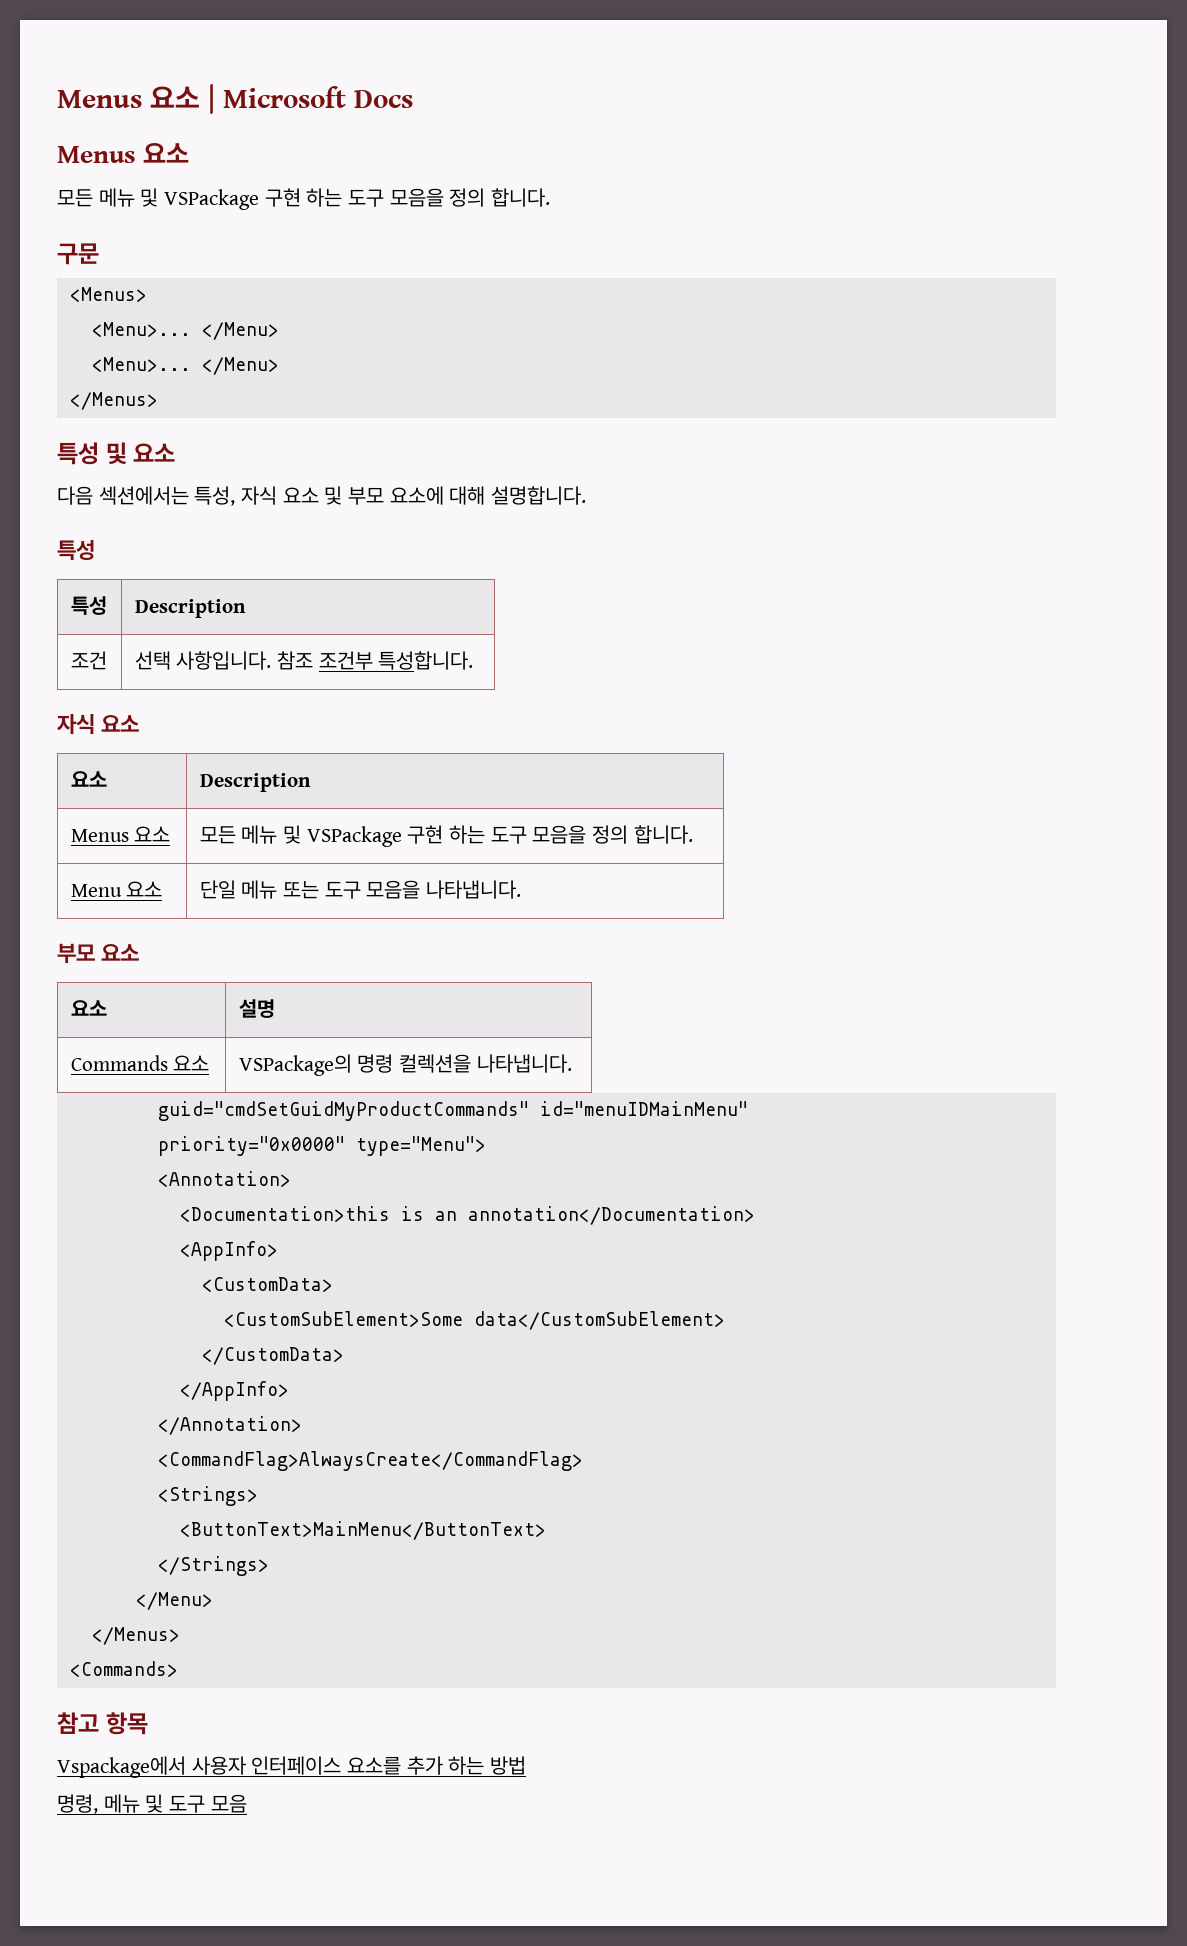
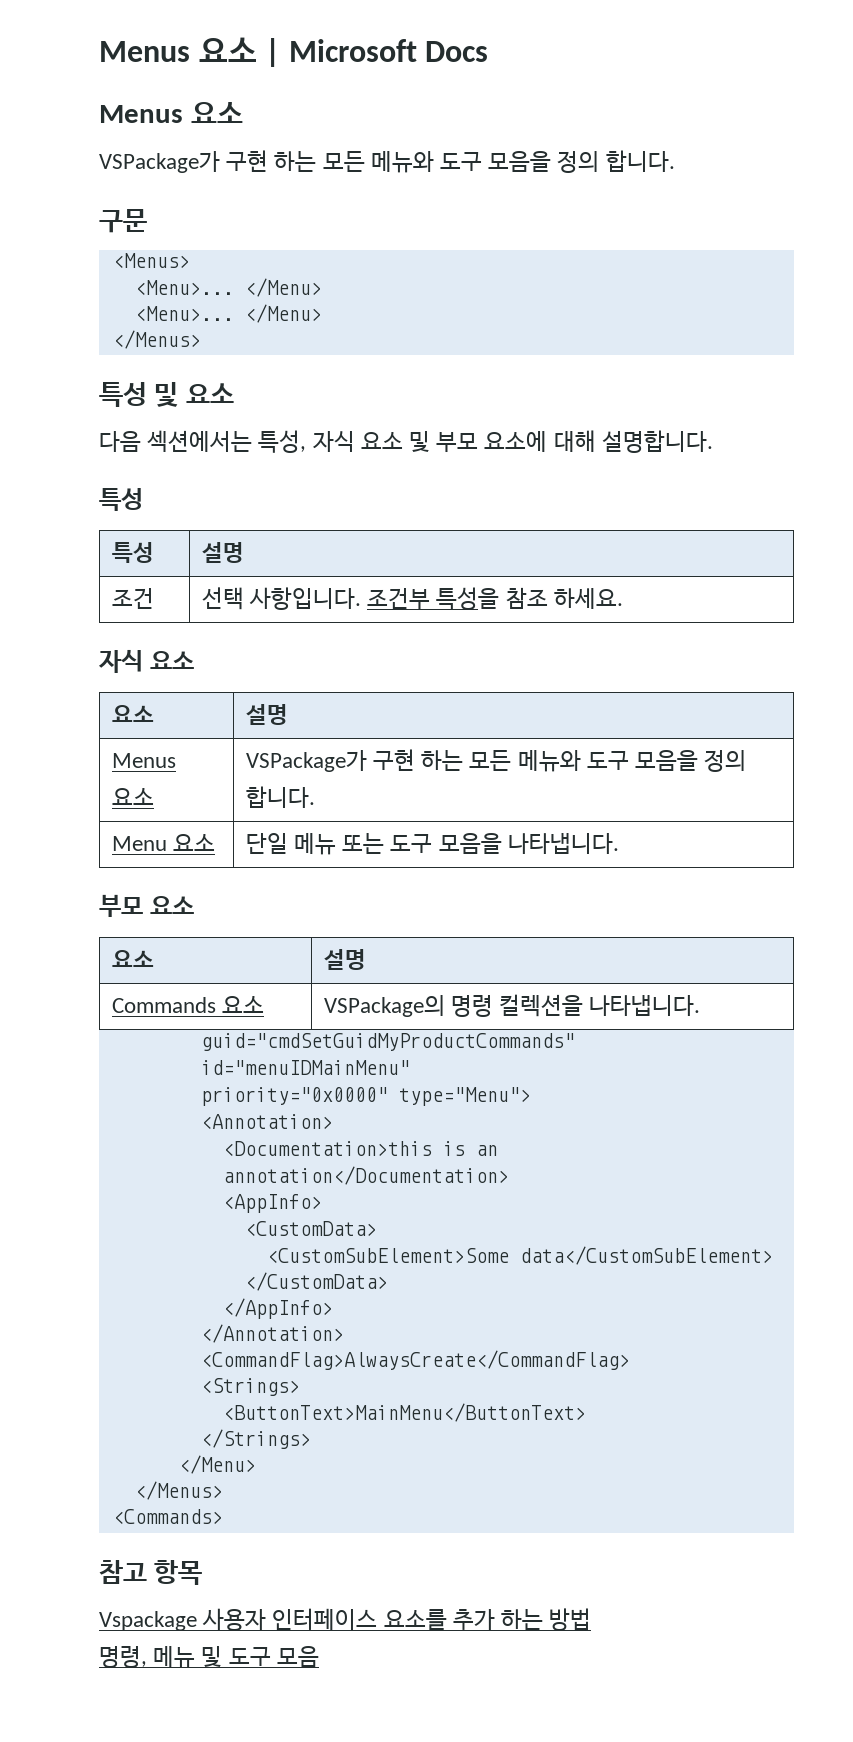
  Menus 요소 | Microsoft Docs
  Menus 요소
- 모든 메뉴 및 VSPackage 구현 하는 도구 모음을 정의 합니다.
+ VSPackage가 구현 하는 모든 메뉴와 도구 모음을 정의 합니다.
- 특성 | Description
+ 특성 | 설명
- 조건 | 선택 사항입니다. 참조 조건부 특성합니다.
+ 조건 | 선택 사항입니다. 조건부 특성을 참조 하세요.
  자식 요소
- 요소 | Description
- Menus 요소 | 모든 메뉴 및 VSPackage 구현 하는 도구 모음을 정의 합니다.
+ 요소 | 설명
+ Menus 요소 | VSPackage가 구현 하는 모든 메뉴와 도구 모음을 정의 합니다.
- Vspackage에서 사용자 인터페이스 요소를 추가 하는 방법
+ Vspackage 사용자 인터페이스 요소를 추가 하는 방법

